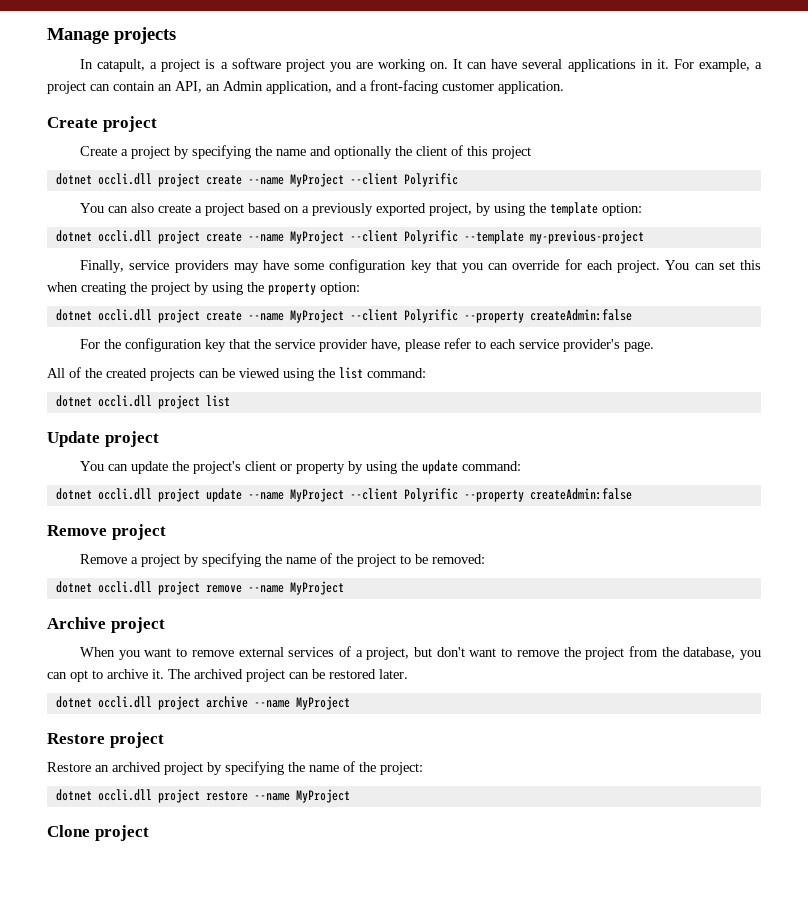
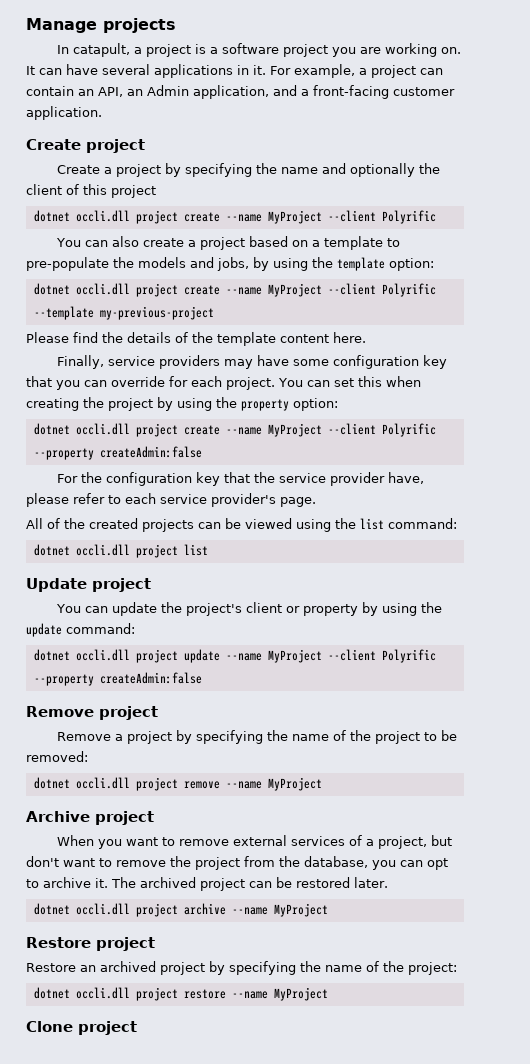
- You can also create a project based on a previously exported project, by using the template option:
+ You can also create a project based on a template to pre-populate the models and jobs, by using the template option:
+ Please find the details of the template content here.

